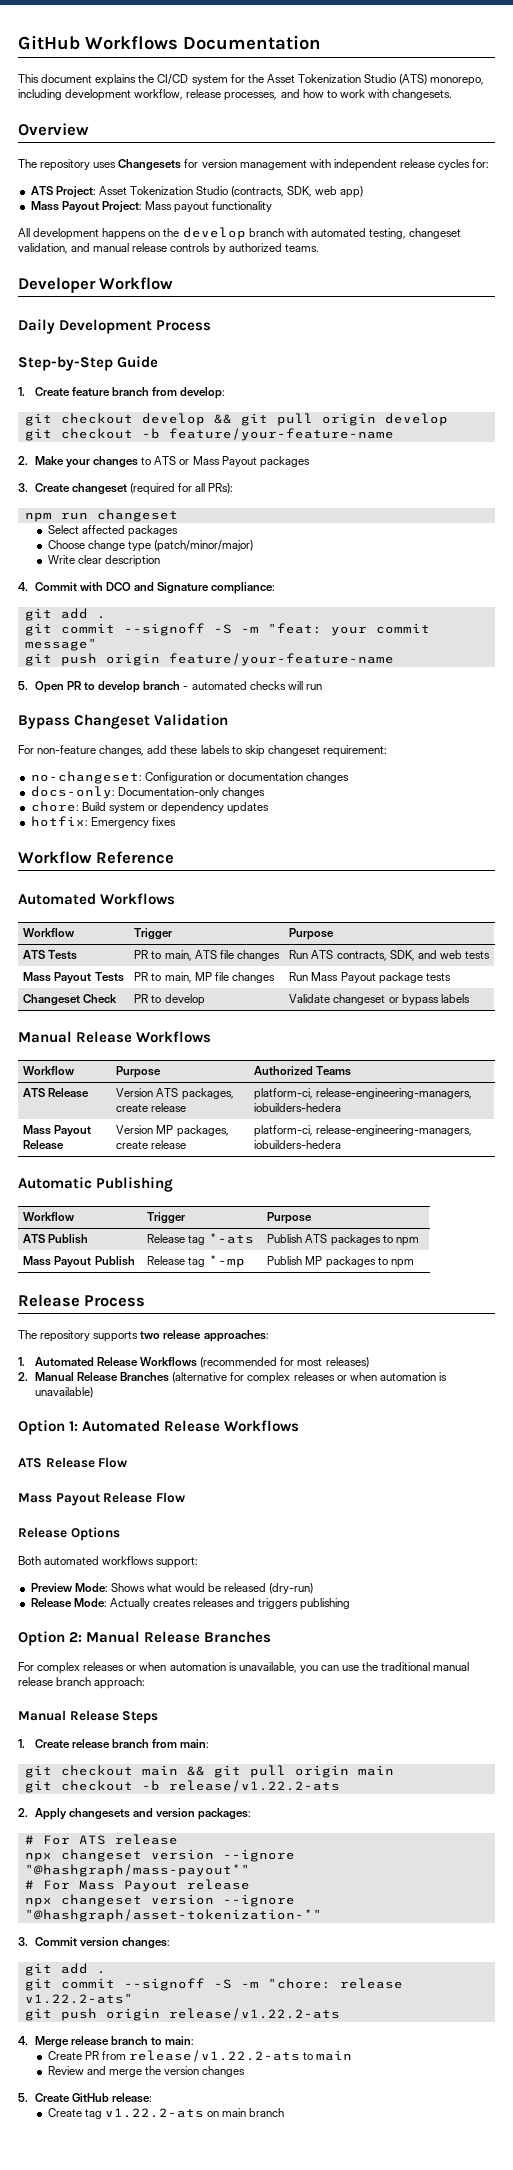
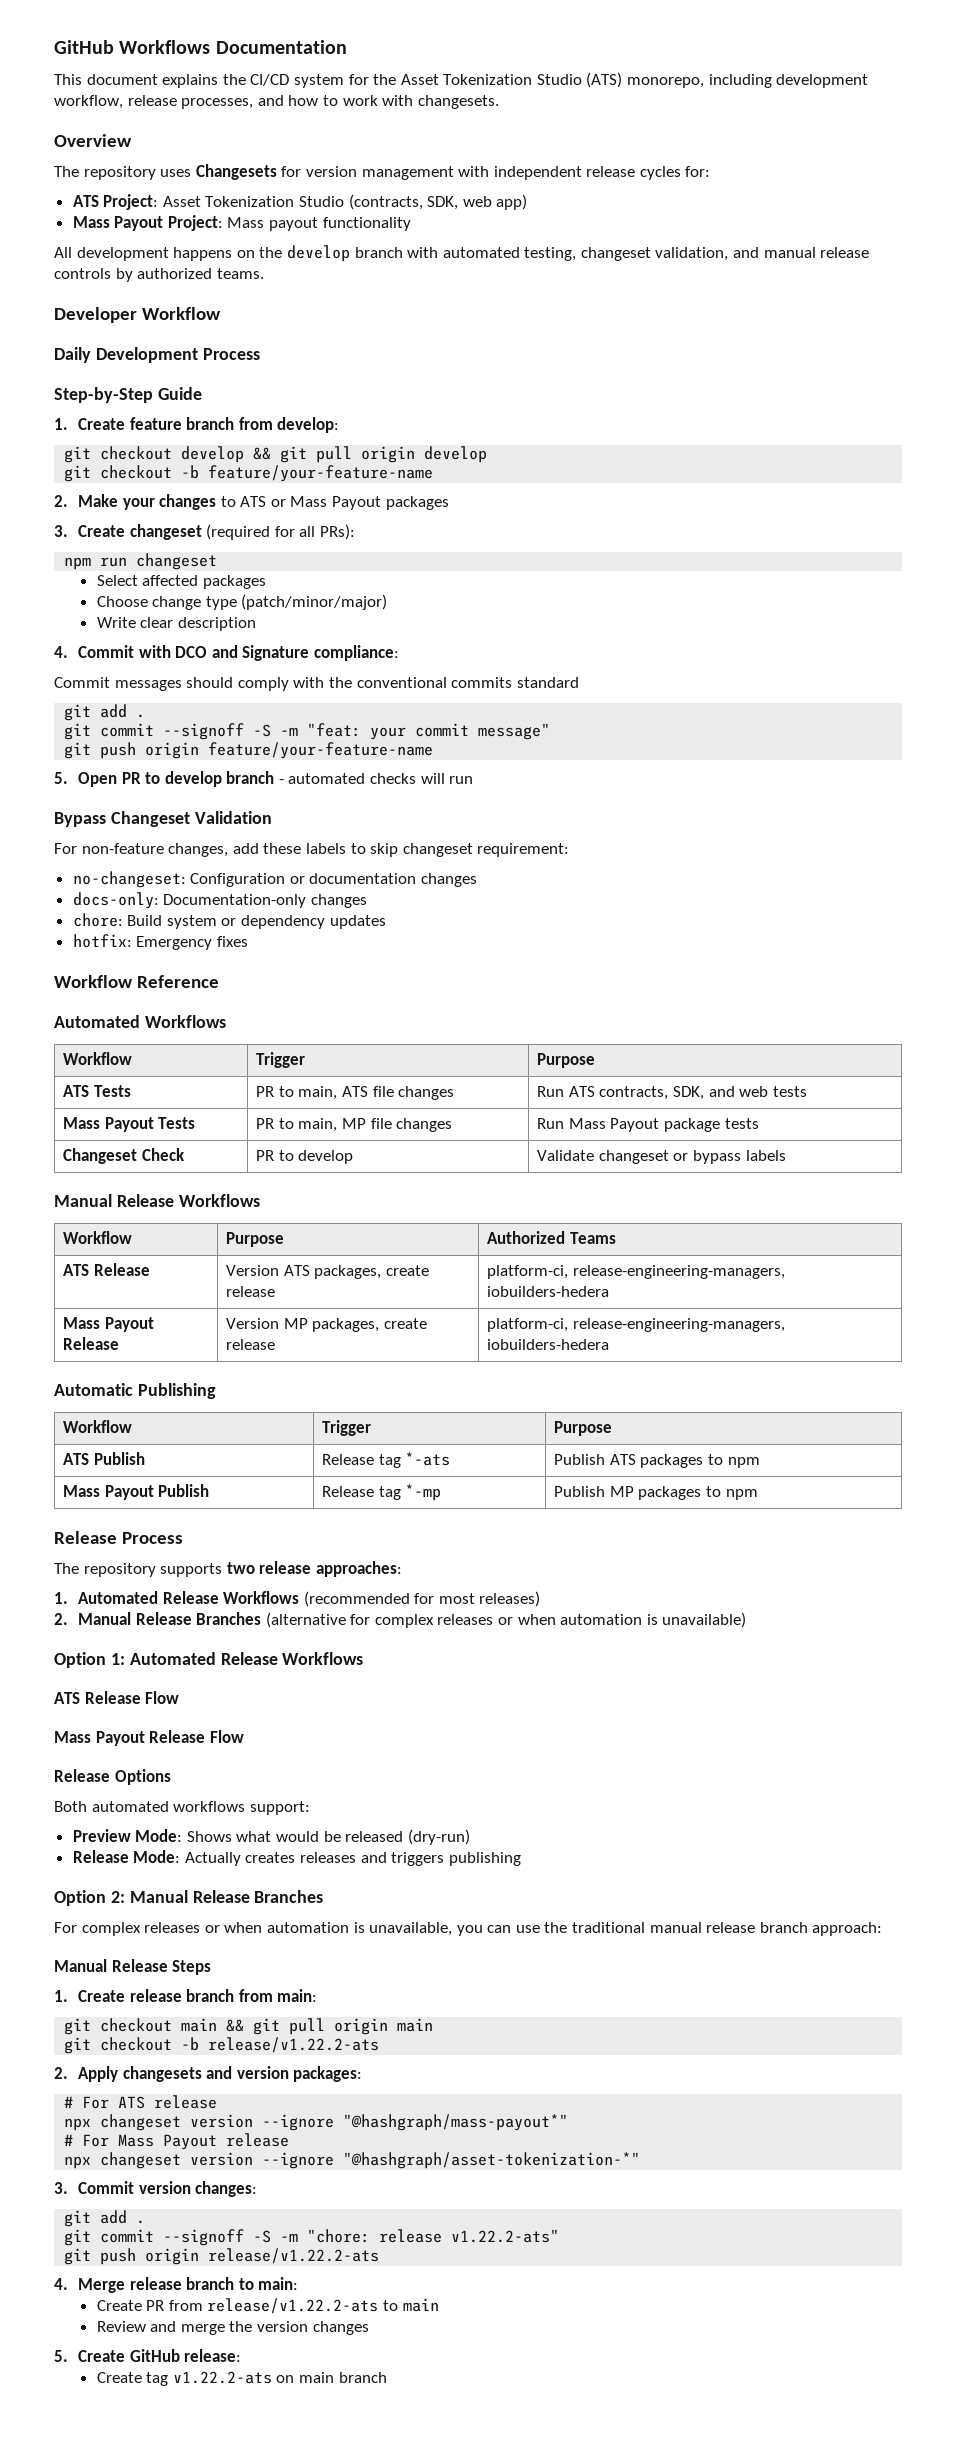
+ Commit messages should comply with the conventional commits standard

